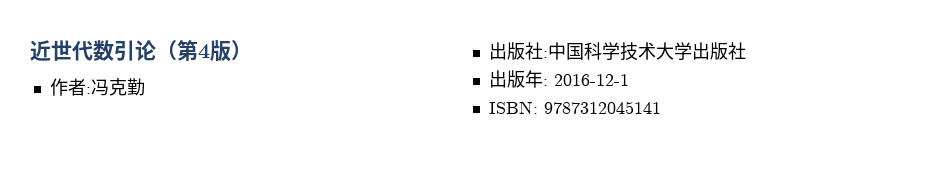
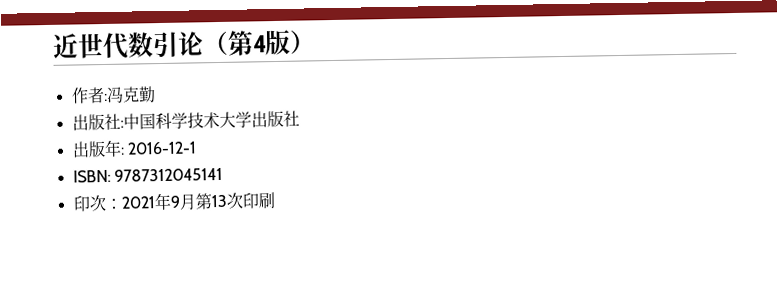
+ 印次：2021年9月第13次印刷

